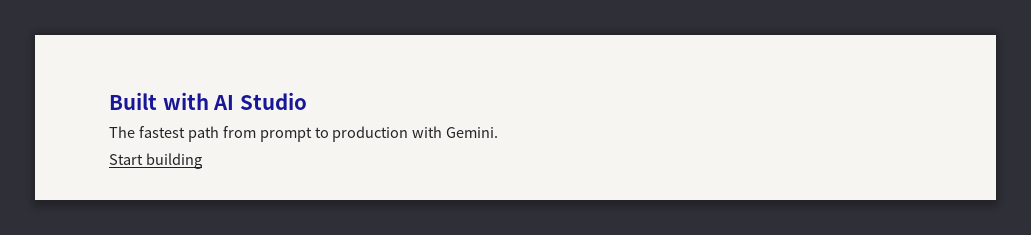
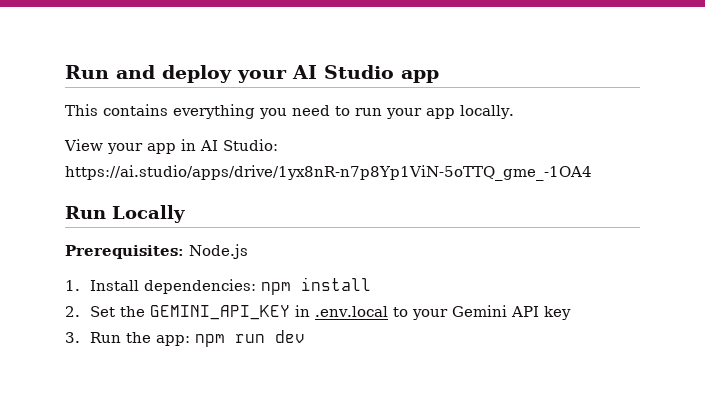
- Built with AI Studio
- The fastest path from prompt to production with Gemini.
- Start building
+ Run and deploy your AI Studio app
+ This contains everything you need to run your app locally.
+ View your app in AI Studio: https://ai.studio/apps/drive/1yx8nR-n7p8Yp1ViN-5oTTQ_gme_-1OA4
+ Run Locally
+ Prerequisites: Node.js
+ 1. Install dependencies: npm install
+ 2. Set the GEMINI_API_KEY in .env.local to your Gemini API key
+ 3. Run the app: npm run dev

